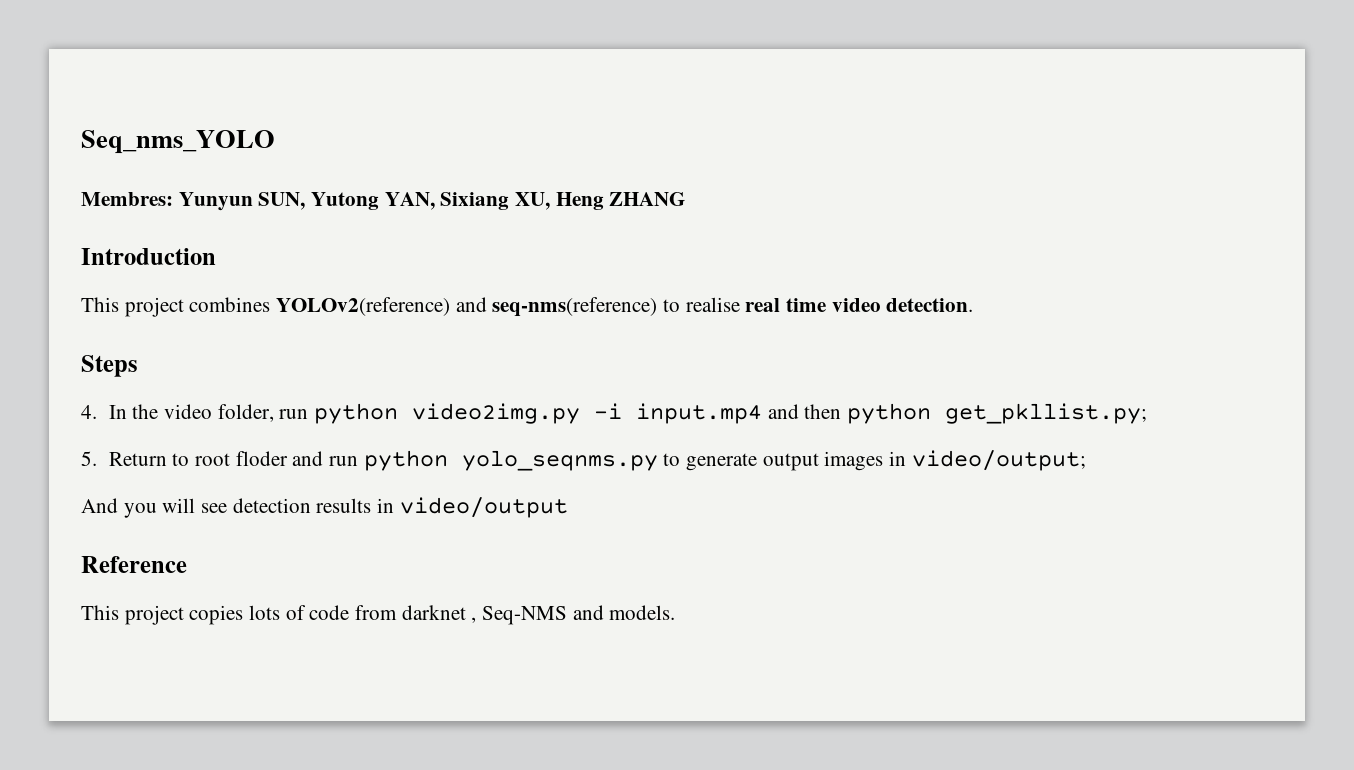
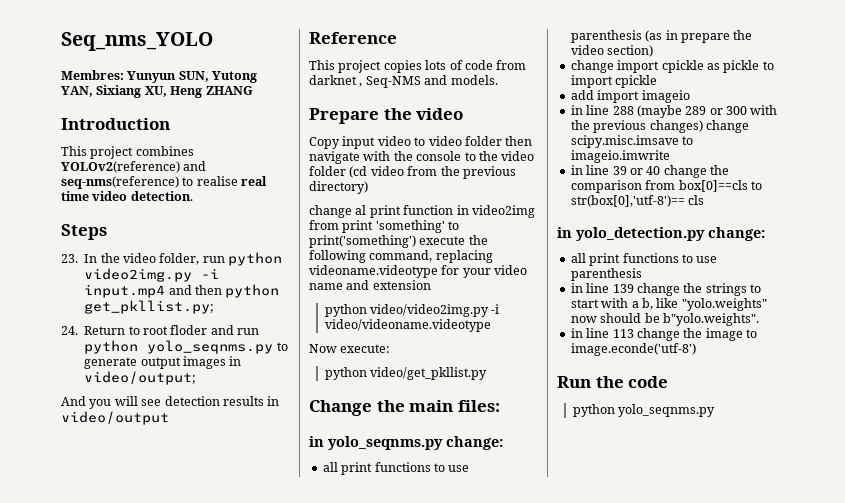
- 4. In the video folder, run python video2img.py -i input.mp4 and then python get_pkllist.py;
+ 23. In the video folder, run python video2img.py -i input.mp4 and then python get_pkllist.py;
- 5. Return to root floder and run python yolo_seqnms.py to generate output images in video/output;
+ 24. Return to root floder and run python yolo_seqnms.py to generate output images in video/output;
+ Prepare the video
+ Copy input video to video folder then navigate with the console to the video folder (cd video from the previous directory)
+ change al print function in video2img from print 'something' to print('something') execute the following command, replacing videoname.videotype for your video name and extension
+ python video/video2img.py -i video/videoname.videotype
+ Now execute:
+ python video/get_pkllist.py
+ Change the main files:
+ in yolo_seqnms.py change:
+ all print functions to use parenthesis (as in prepare the video section)
+ change import cpickle as pickle to import cpickle
+ add import imageio
+ in line 288 (maybe 289 or 300 with the previous changes) change scipy.misc.imsave to imageio.imwrite
+ in line 39 or 40 change the comparison from box[0]==cls to str(box[0],'utf-8')== cls
+ in yolo_detection.py change:
+ all print functions to use parenthesis
+ in line 139 change the strings to start with a b, like "yolo.weights" now should be b"yolo.weights".
+ in line 113 change the image to image.econde('utf-8')
+ Run the code
+ python yolo_seqnms.py

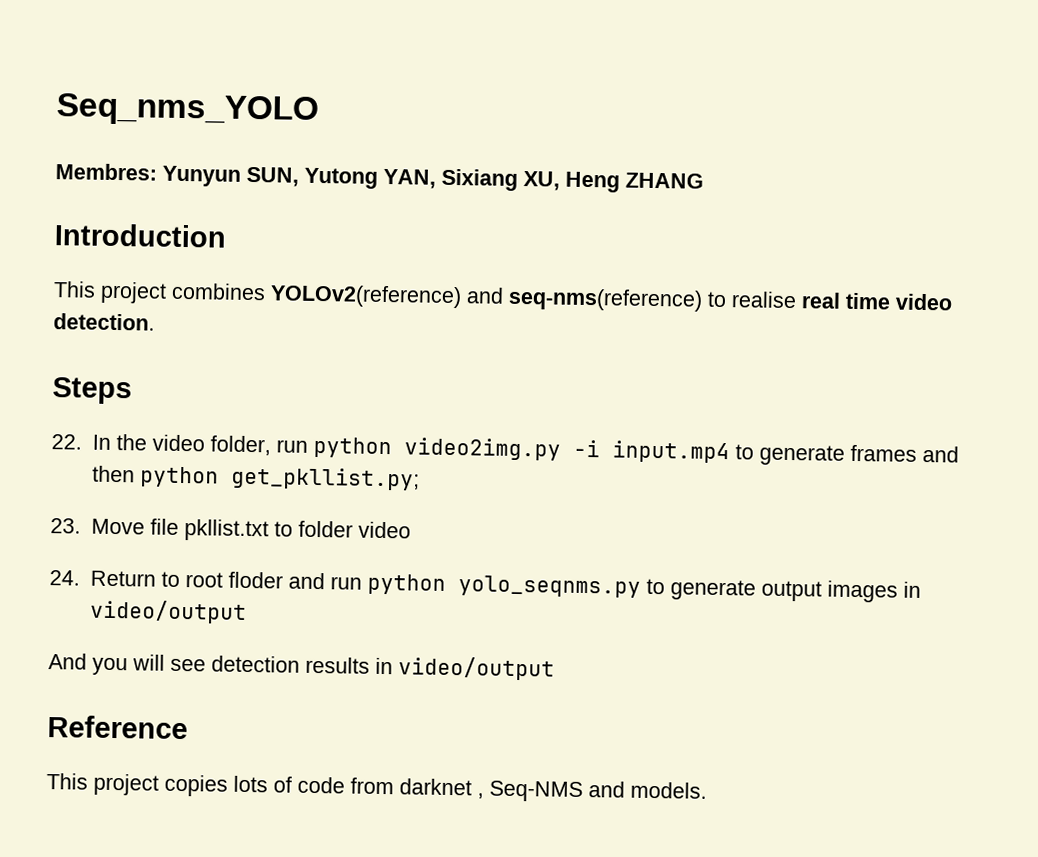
- 23. In the video folder, run python video2img.py -i input.mp4 and then python get_pkllist.py;
+ 22. In the video folder, run python video2img.py -i input.mp4 to generate frames and then python get_pkllist.py;
+ 23. Move file pkllist.txt to folder video
- 24. Return to root floder and run python yolo_seqnms.py to generate output images in video/output;
+ 24. Return to root floder and run python yolo_seqnms.py to generate output images in video/output
- Prepare the video
- Copy input video to video folder then navigate with the console to the video folder (cd video from the previous directory)
- change al print function in video2img from print 'something' to print('something') execute the following command, replacing videoname.videotype for your video name and extension
- python video/video2img.py -i video/videoname.videotype
- Now execute:
- python video/get_pkllist.py
- Change the main files:
- in yolo_seqnms.py change:
- all print functions to use parenthesis (as in prepare the video section)
- change import cpickle as pickle to import cpickle
- add import imageio
- in line 288 (maybe 289 or 300 with the previous changes) change scipy.misc.imsave to imageio.imwrite
- in line 39 or 40 change the comparison from box[0]==cls to str(box[0],'utf-8')== cls
- in yolo_detection.py change:
- all print functions to use parenthesis
- in line 139 change the strings to start with a b, like "yolo.weights" now should be b"yolo.weights".
- in line 113 change the image to image.econde('utf-8')
- Run the code
- python yolo_seqnms.py

